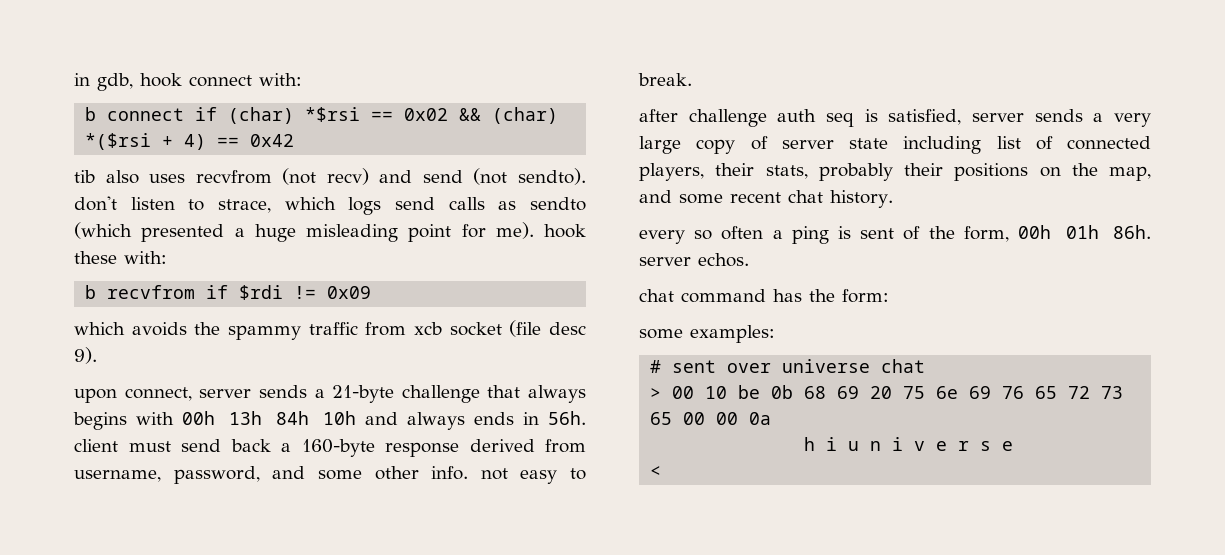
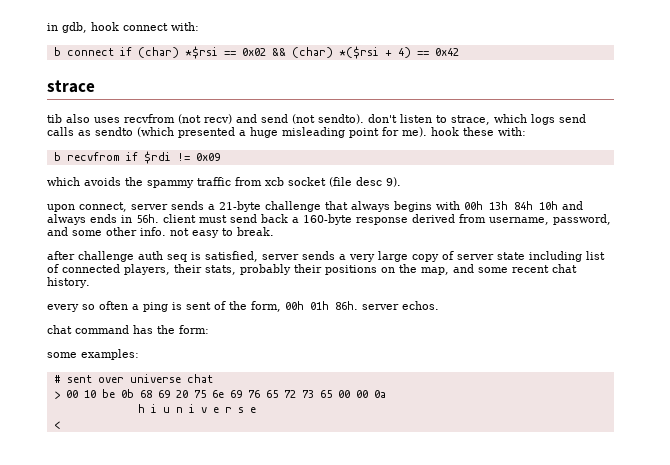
+ strace

